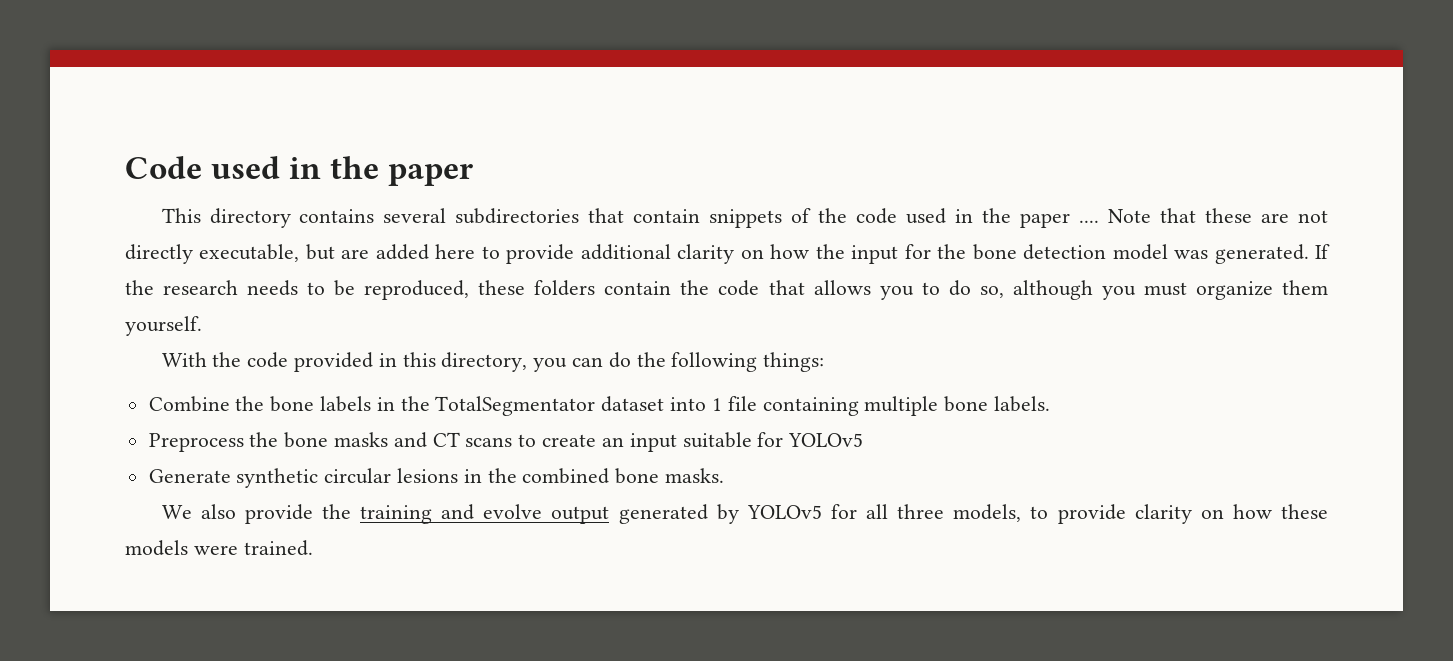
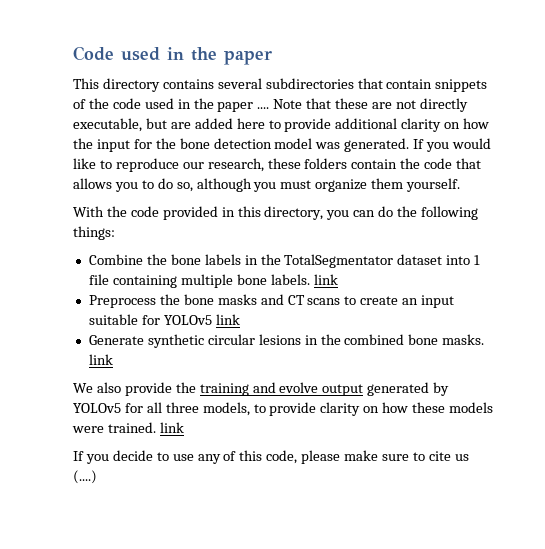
- If the research needs to be reproduced, these folders contain the code that allows you to do so, although you must organize them yourself.
+ If you would like to reproduce our research, these folders contain the code that allows you to do so, although you must organize them yourself.
- Combine the bone labels in the TotalSegmentator dataset into 1 file containing multiple bone labels.
+ Combine the bone labels in the TotalSegmentator dataset into 1 file containing multiple bone labels. link
- Preprocess the bone masks and CT scans to create an input suitable for YOLOv5
+ Preprocess the bone masks and CT scans to create an input suitable for YOLOv5 link
- Generate synthetic circular lesions in the combined bone masks.
+ Generate synthetic circular lesions in the combined bone masks. link
- We also provide the training and evolve output generated by YOLOv5 for all three models, to provide clarity on how these models were trained.
+ We also provide the training and evolve output generated by YOLOv5 for all three models, to provide clarity on how these models were trained. link
+ If you decide to use any of this code, please make sure to cite us (....)

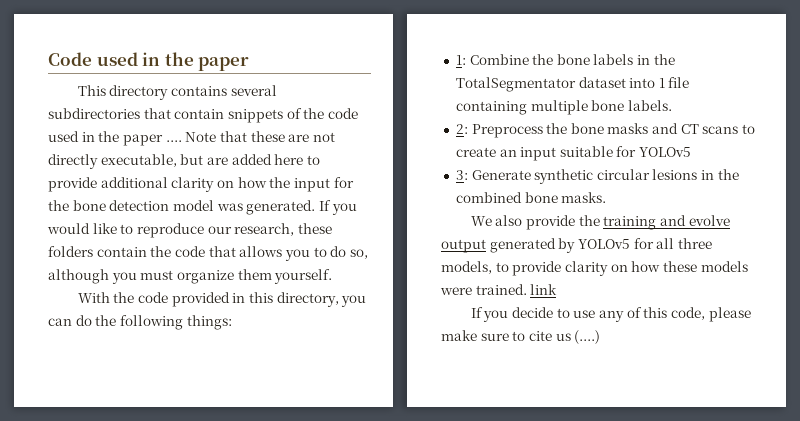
- Combine the bone labels in the TotalSegmentator dataset into 1 file containing multiple bone labels. link
- Preprocess the bone masks and CT scans to create an input suitable for YOLOv5 link
- Generate synthetic circular lesions in the combined bone masks. link
+ 1: Combine the bone labels in the TotalSegmentator dataset into 1 file containing multiple bone labels.
+ 2: Preprocess the bone masks and CT scans to create an input suitable for YOLOv5
+ 3: Generate synthetic circular lesions in the combined bone masks.

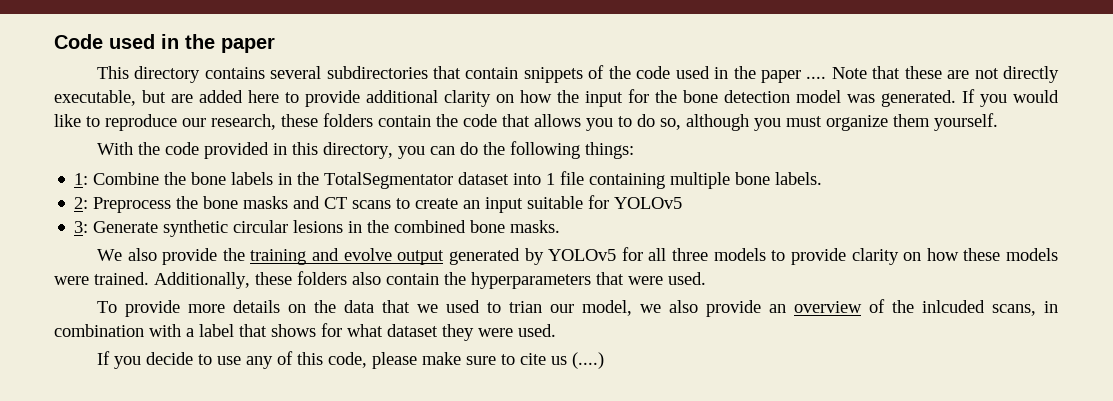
- We also provide the training and evolve output generated by YOLOv5 for all three models, to provide clarity on how these models were trained. link
+ We also provide the training and evolve output generated by YOLOv5 for all three models to provide clarity on how these models were trained. Additionally, these folders also contain the hyperparameters that were used.
+ To provide more details on the data that we used to trian our model, we also provide an overview of the inlcuded scans, in combination with a label that shows for what dataset they were used.

